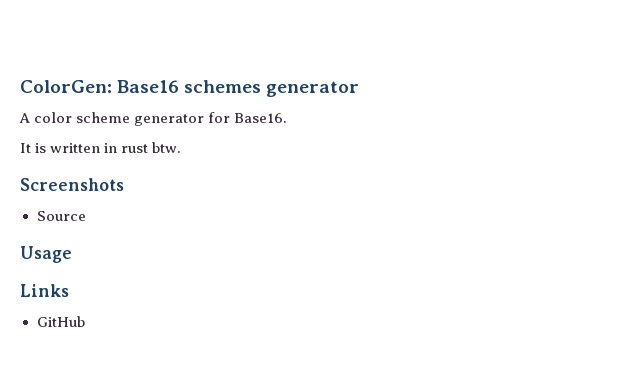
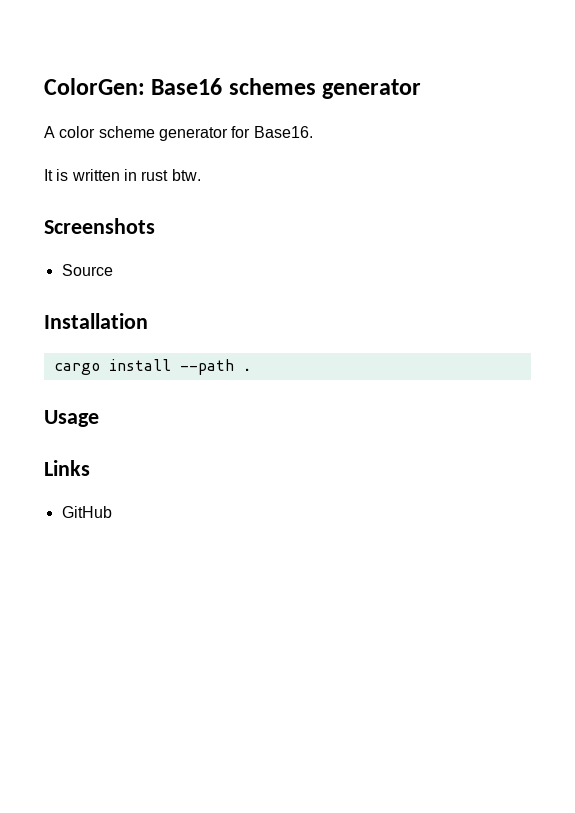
+ Installation
+ cargo install --path .

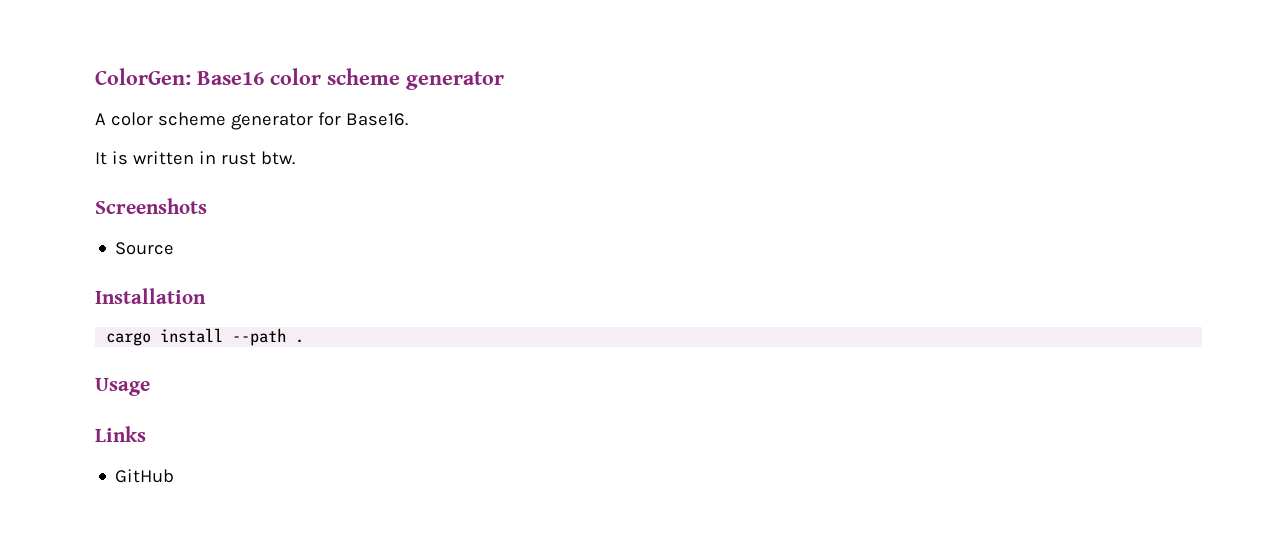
- ColorGen: Base16 schemes generator
+ ColorGen: Base16 color scheme generator

